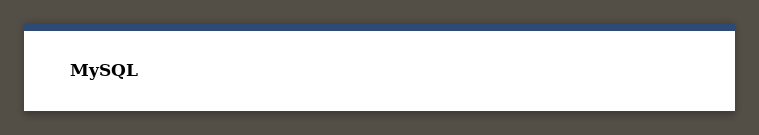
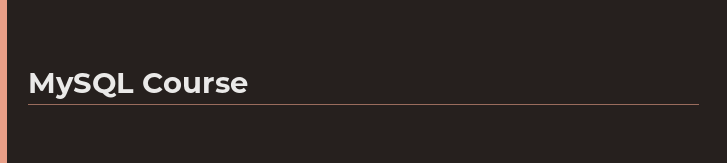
- MySQL
+ MySQL Course

